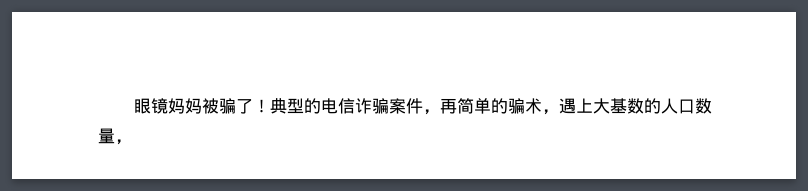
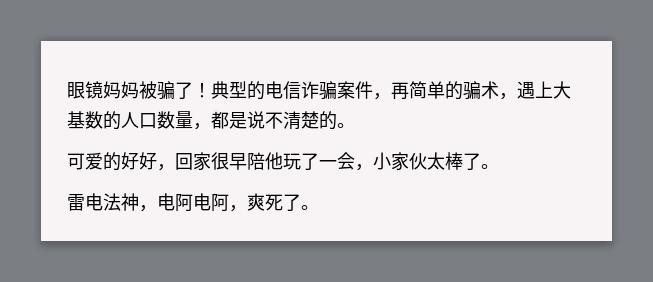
- 典型的电信诈骗案件，再简单的骗术，遇上大基数的人口数量，
+ 典型的电信诈骗案件，再简单的骗术，遇上大基数的人口数量，都是说不清楚的。
+ 可爱的好好，回家很早陪他玩了一会，小家伙太棒了。
+ 雷电法神，电阿电阿，爽死了。

